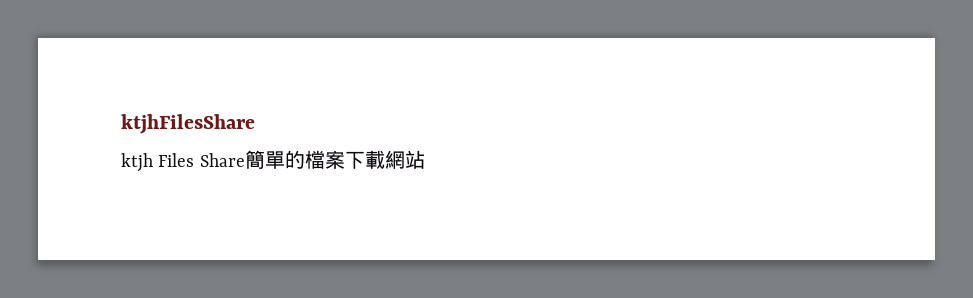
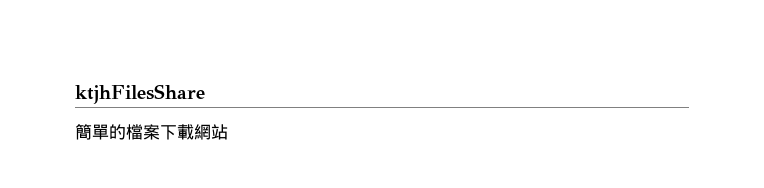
- ktjh Files Share簡單的檔案下載網站
+ 簡單的檔案下載網站

